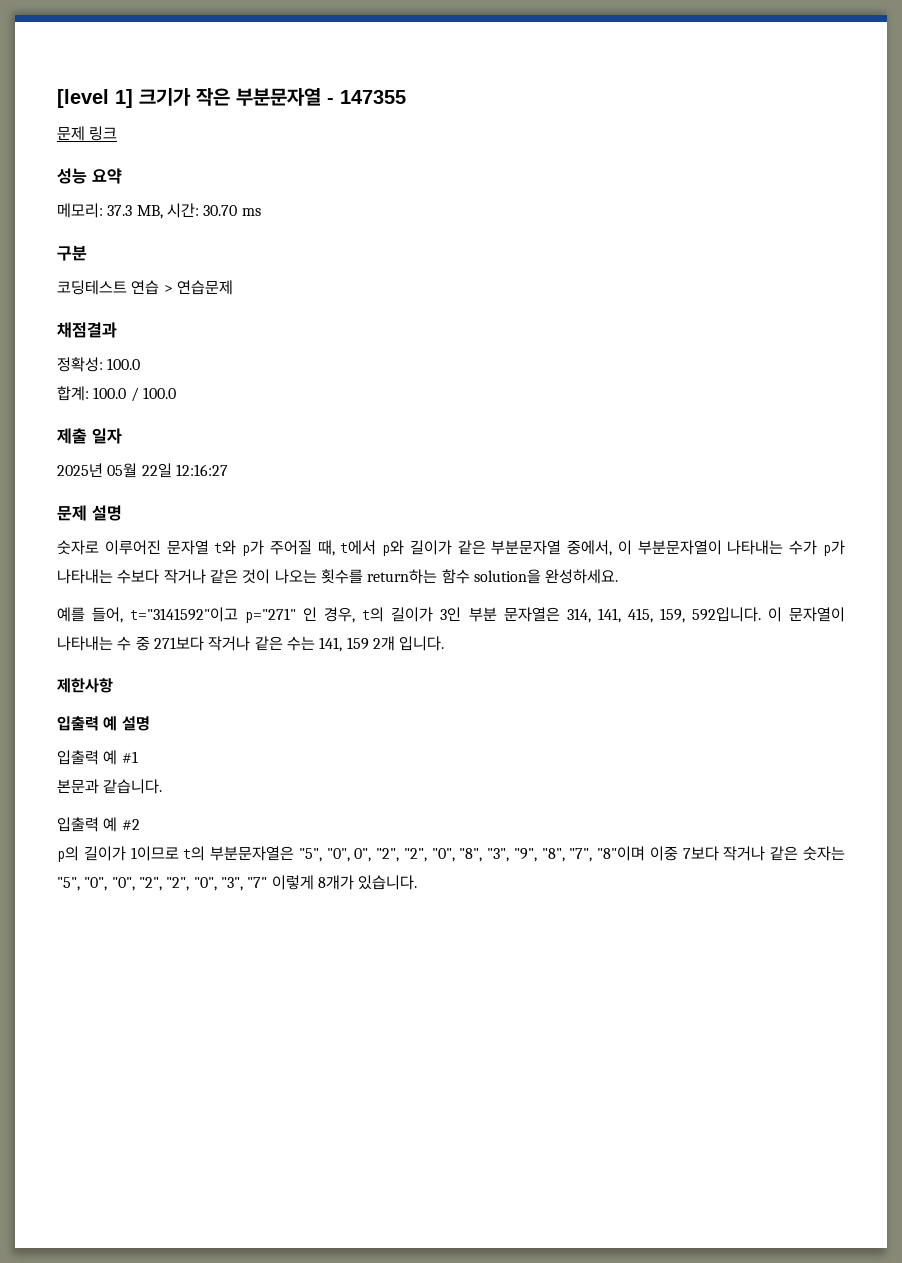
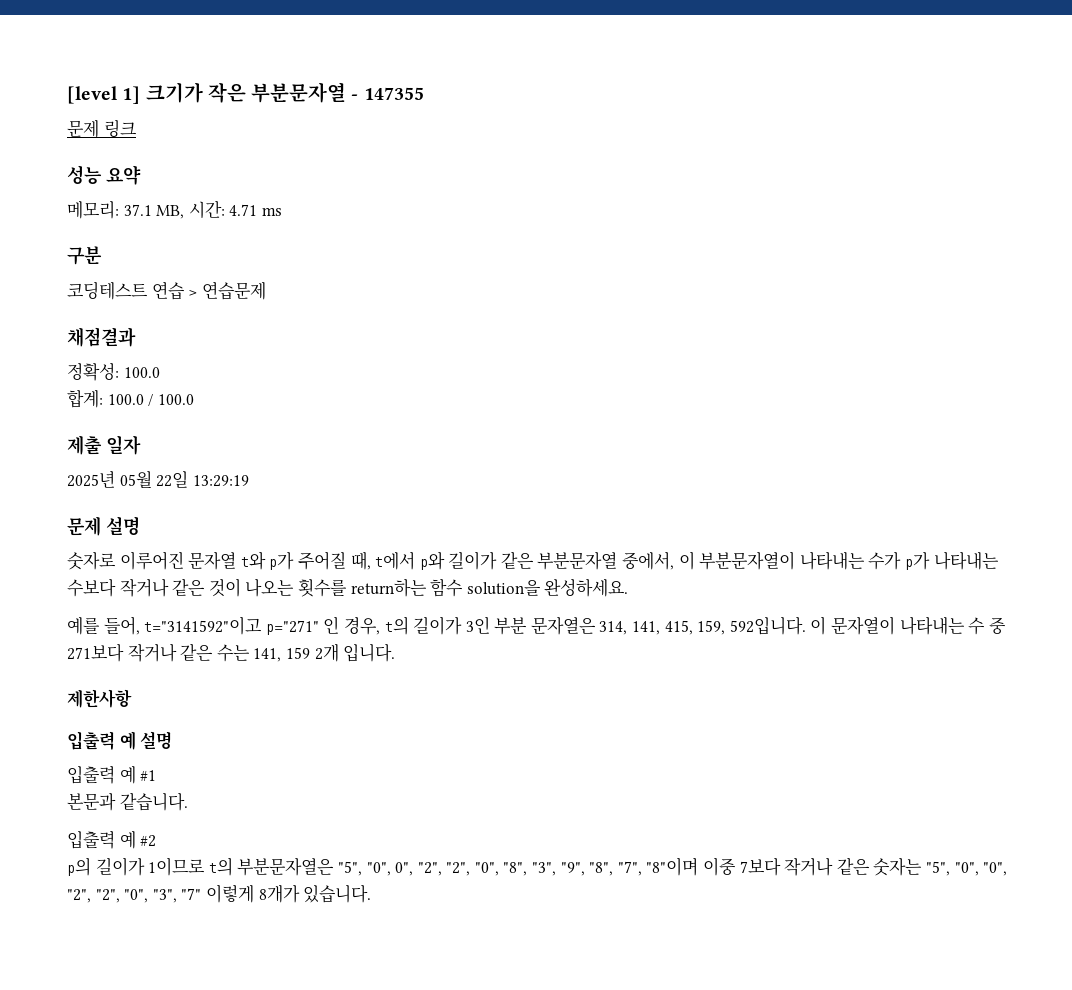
- 메모리: 37.3 MB, 시간: 30.70 ms
+ 메모리: 37.1 MB, 시간: 4.71 ms
- 2025년 05월 22일 12:16:27
+ 2025년 05월 22일 13:29:19

